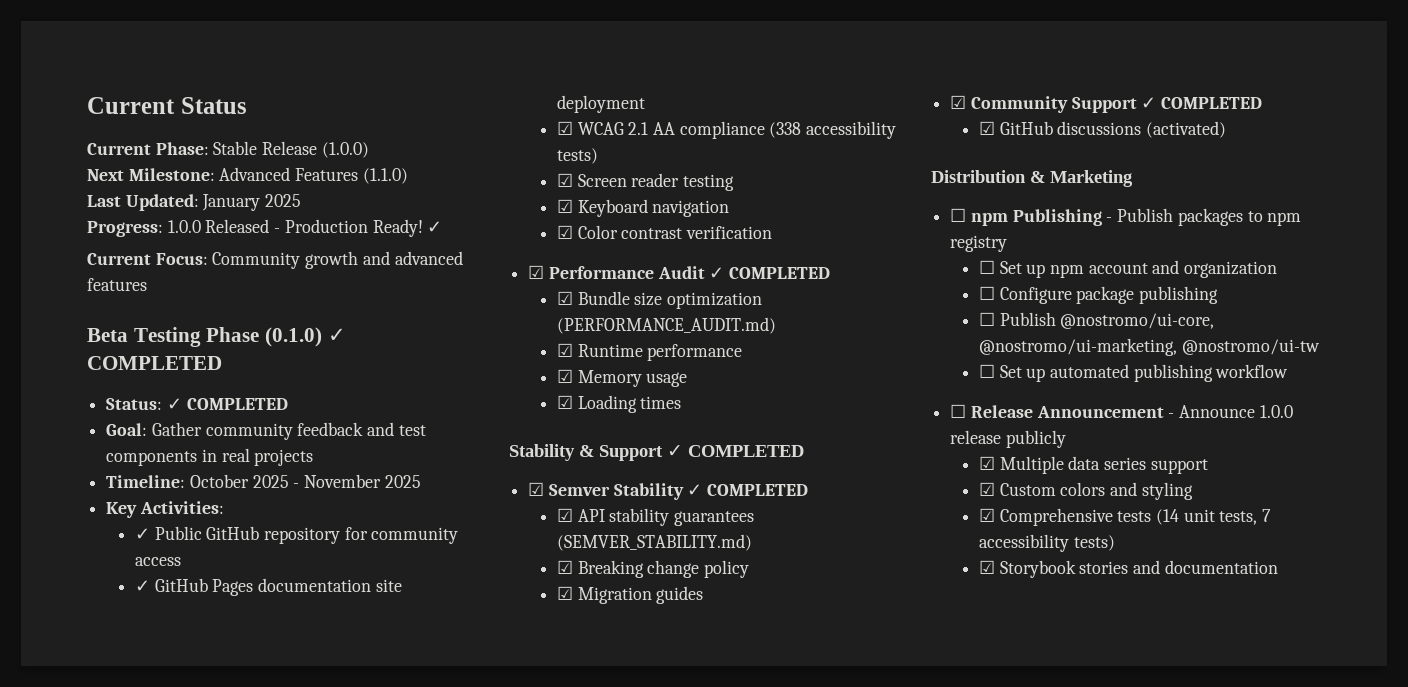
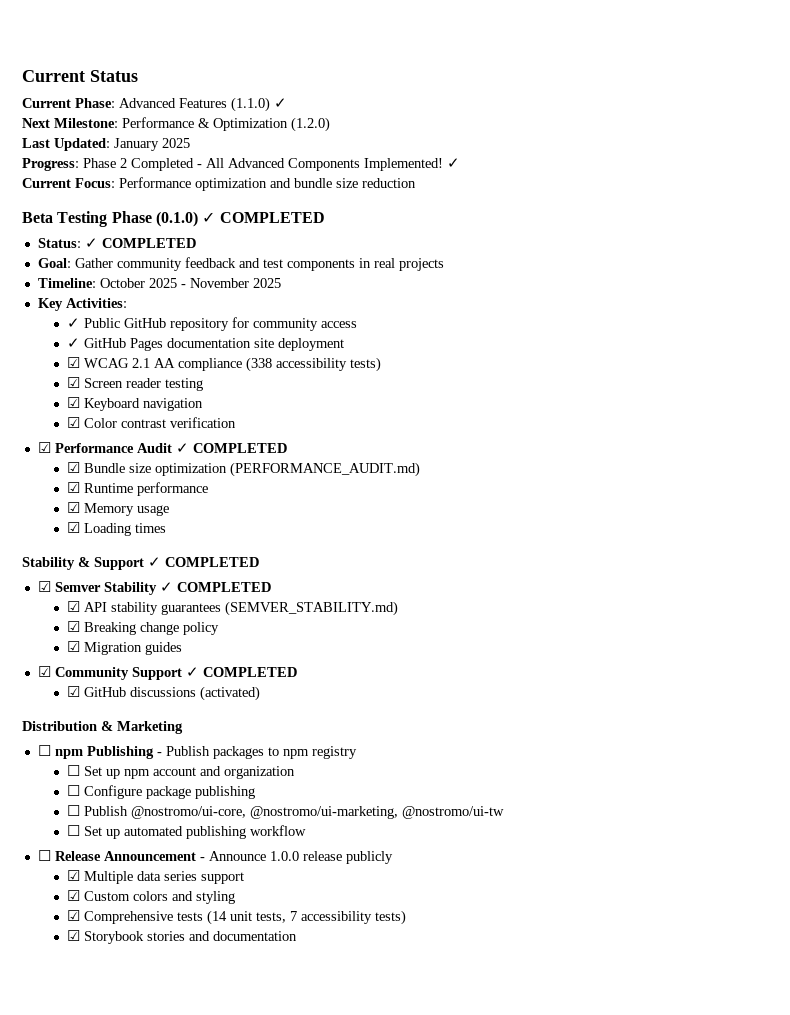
- Current Phase: Stable Release (1.0.0)
- Next Milestone: Advanced Features (1.1.0)
+ Current Phase: Advanced Features (1.1.0) ✓
+ Next Milestone: Performance & Optimization (1.2.0)
- Progress: 1.0.0 Released - Production Ready! ✓
- Current Focus: Community growth and advanced features
+ Progress: Phase 2 Completed - All Advanced Components Implemented! ✓
+ Current Focus: Performance optimization and bundle size reduction

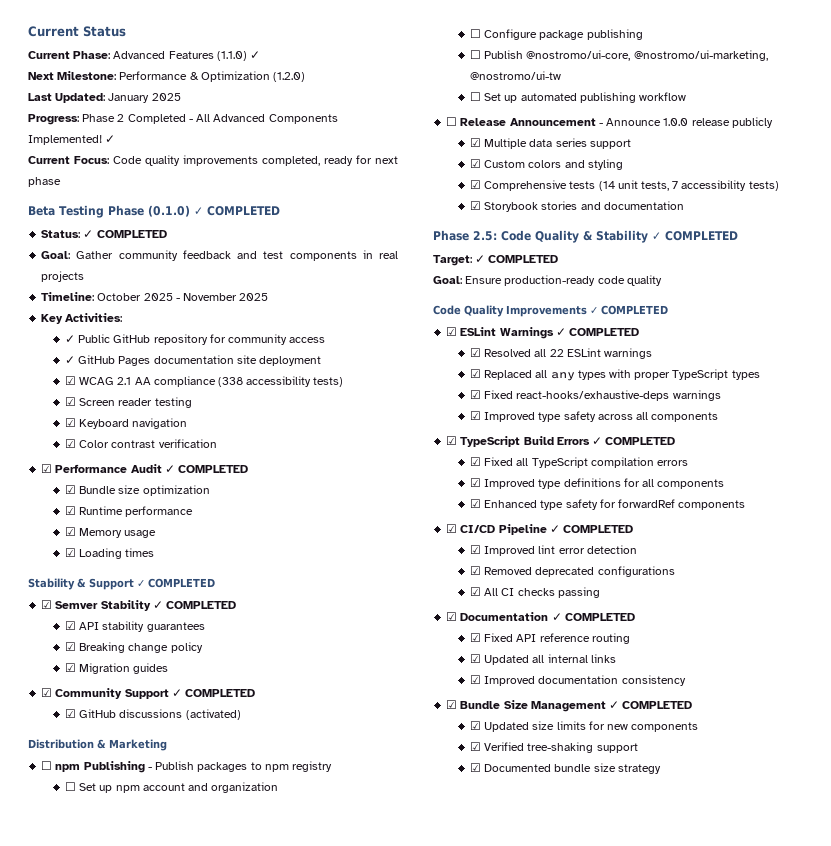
- Current Focus: Performance optimization and bundle size reduction
+ Current Focus: Code quality improvements completed, ready for next phase
- ☑ Bundle size optimization (PERFORMANCE_AUDIT.md)
+ ☑ Bundle size optimization
- ☑ API stability guarantees (SEMVER_STABILITY.md)
+ ☑ API stability guarantees
+ Phase 2.5: Code Quality & Stability ✓ COMPLETED
+ Target: ✓ COMPLETED
+ Goal: Ensure production-ready code quality
+ Code Quality Improvements ✓ COMPLETED
+ ☑ ESLint Warnings ✓ COMPLETED
+ ☑ Resolved all 22 ESLint warnings
+ ☑ Replaced all any types with proper TypeScript types
+ ☑ Fixed react-hooks/exhaustive-deps warnings
+ ☑ Improved type safety across all components
+ ☑ TypeScript Build Errors ✓ COMPLETED
+ ☑ Fixed all TypeScript compilation errors
+ ☑ Improved type definitions for all components
+ ☑ Enhanced type safety for forwardRef components
+ ☑ CI/CD Pipeline ✓ COMPLETED
+ ☑ Improved lint error detection
+ ☑ Removed deprecated configurations
+ ☑ All CI checks passing
+ ☑ Documentation ✓ COMPLETED
+ ☑ Fixed API reference routing
+ ☑ Updated all internal links
+ ☑ Improved documentation consistency
+ ☑ Bundle Size Management ✓ COMPLETED
+ ☑ Updated size limits for new components
+ ☑ Verified tree-shaking support
+ ☑ Documented bundle size strategy

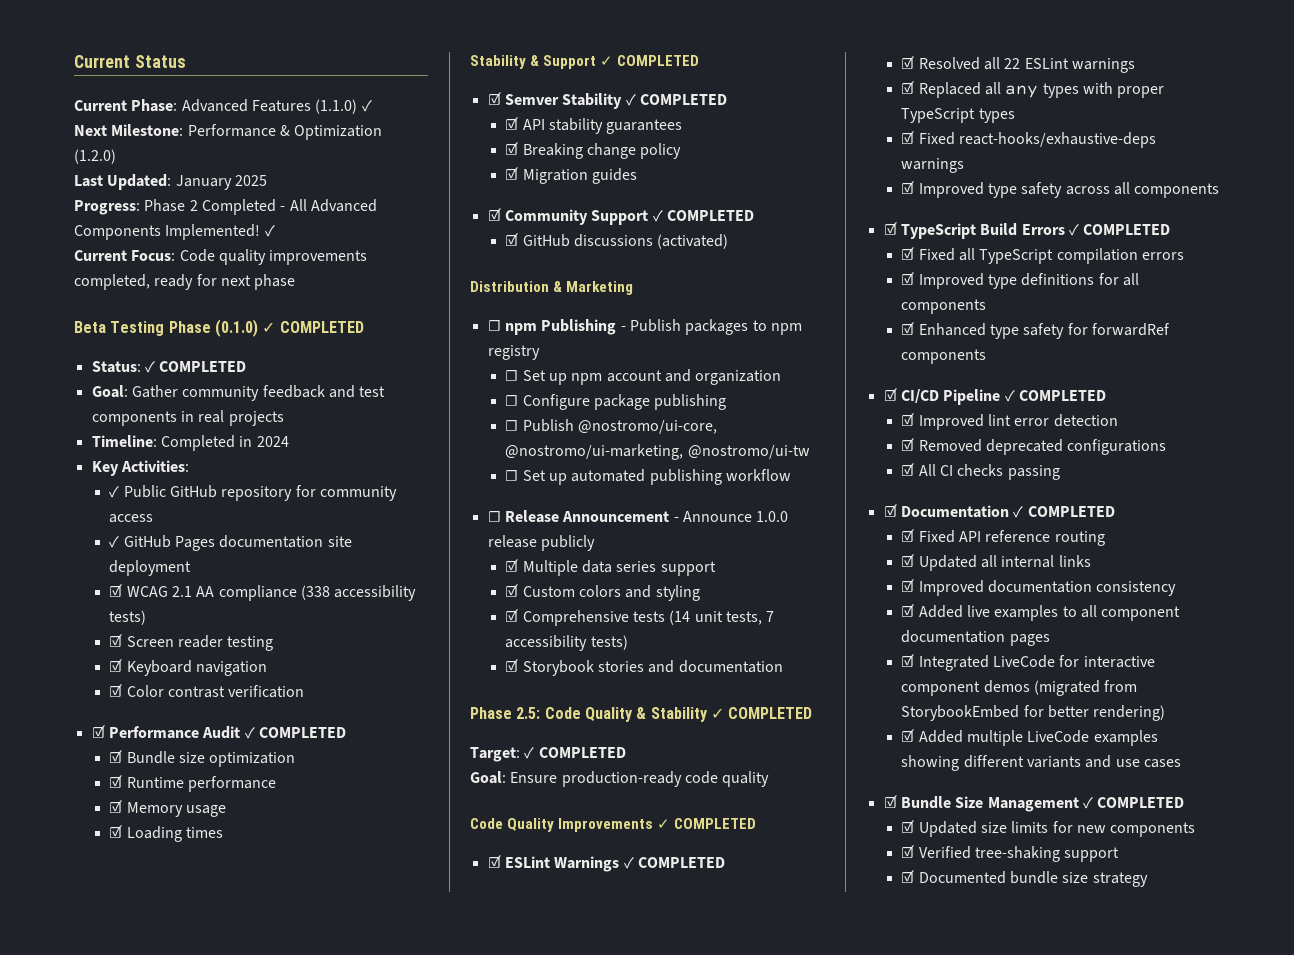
- Timeline: October 2025 - November 2025
+ Timeline: Completed in 2024
+ ☑ Added live examples to all component documentation pages
+ ☑ Integrated LiveCode for interactive component demos (migrated from StorybookEmbed for better rendering)
+ ☑ Added multiple LiveCode examples showing different variants and use cases

